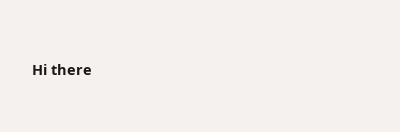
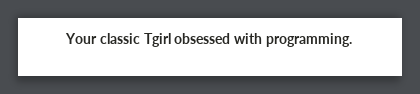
- Hi there
+ Your classic Tgirl obsessed with programming.

